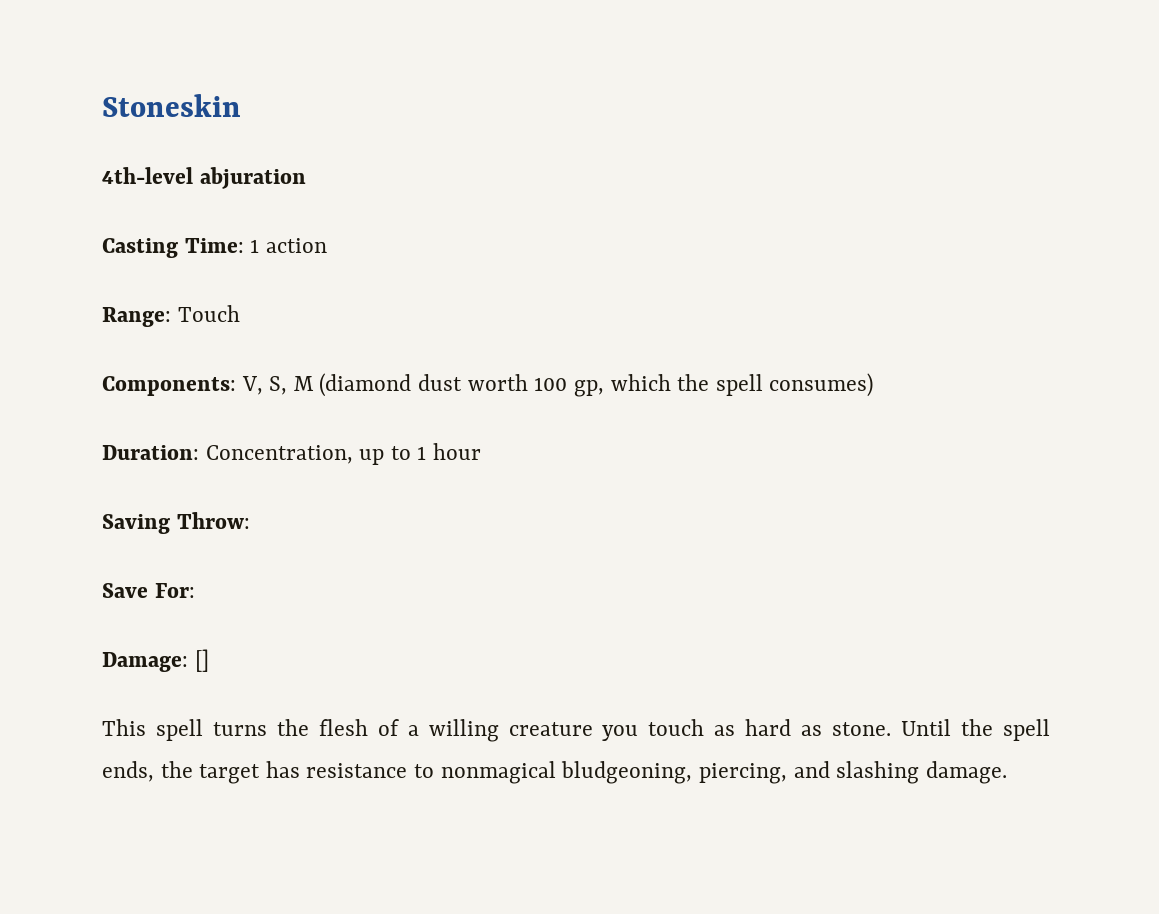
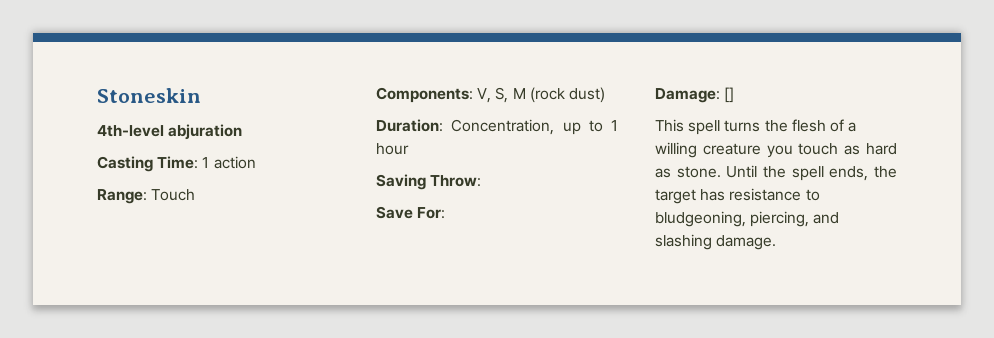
- Components: V, S, M (diamond dust worth 100 gp, which the spell consumes)
+ Components: V, S, M (rock dust)
- Until the spell ends, the target has resistance to nonmagical bludgeoning, piercing, and slashing damage.
+ Until the spell ends, the target has resistance to bludgeoning, piercing, and slashing damage.

